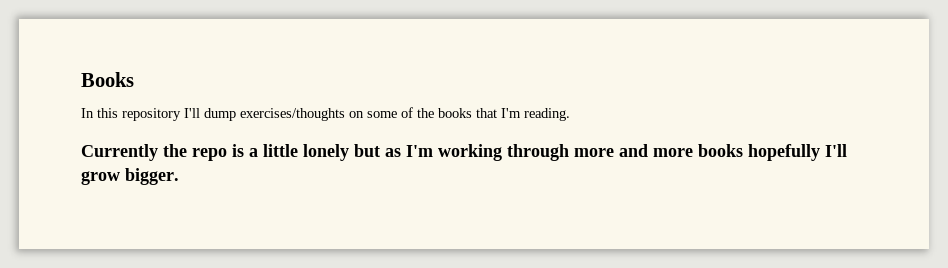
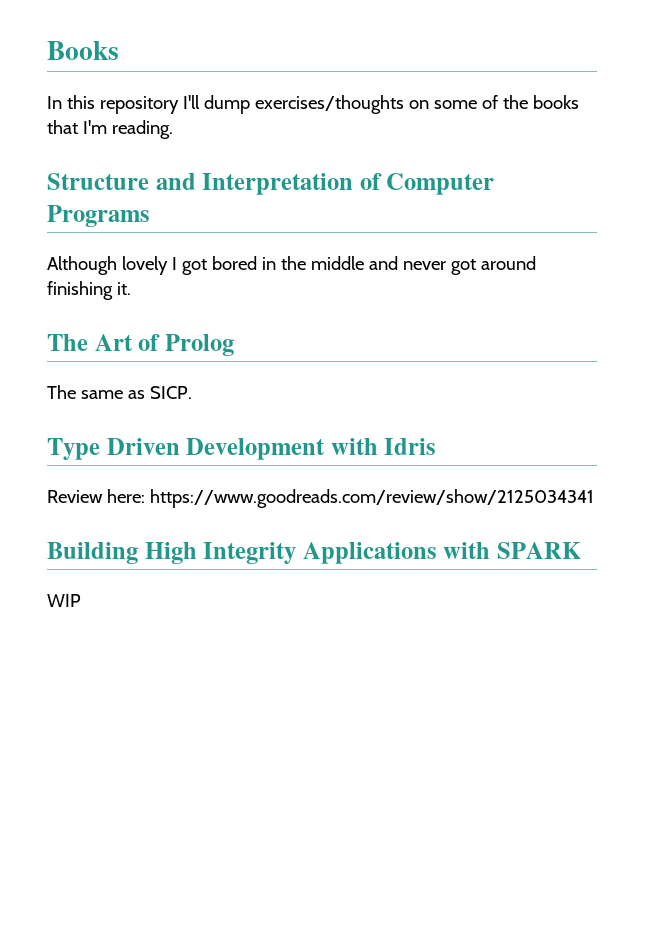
- Currently the repo is a little lonely but as I'm working through more and more books hopefully I'll grow bigger.
+ Structure and Interpretation of Computer Programs
+ Although lovely I got bored in the middle and never got around finishing it.
+ The Art of Prolog
+ The same as SICP.
+ Type Driven Development with Idris
+ Review here: https://www.goodreads.com/review/show/2125034341
+ Building High Integrity Applications with SPARK
+ WIP

